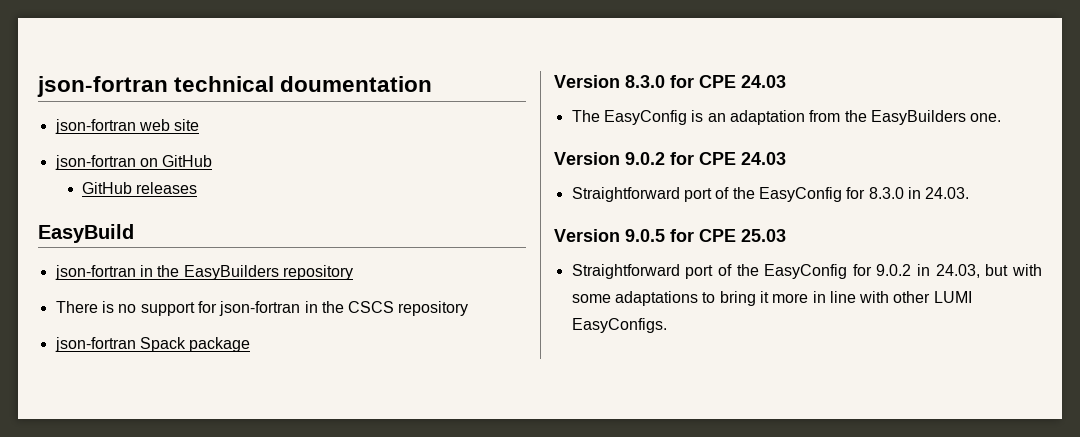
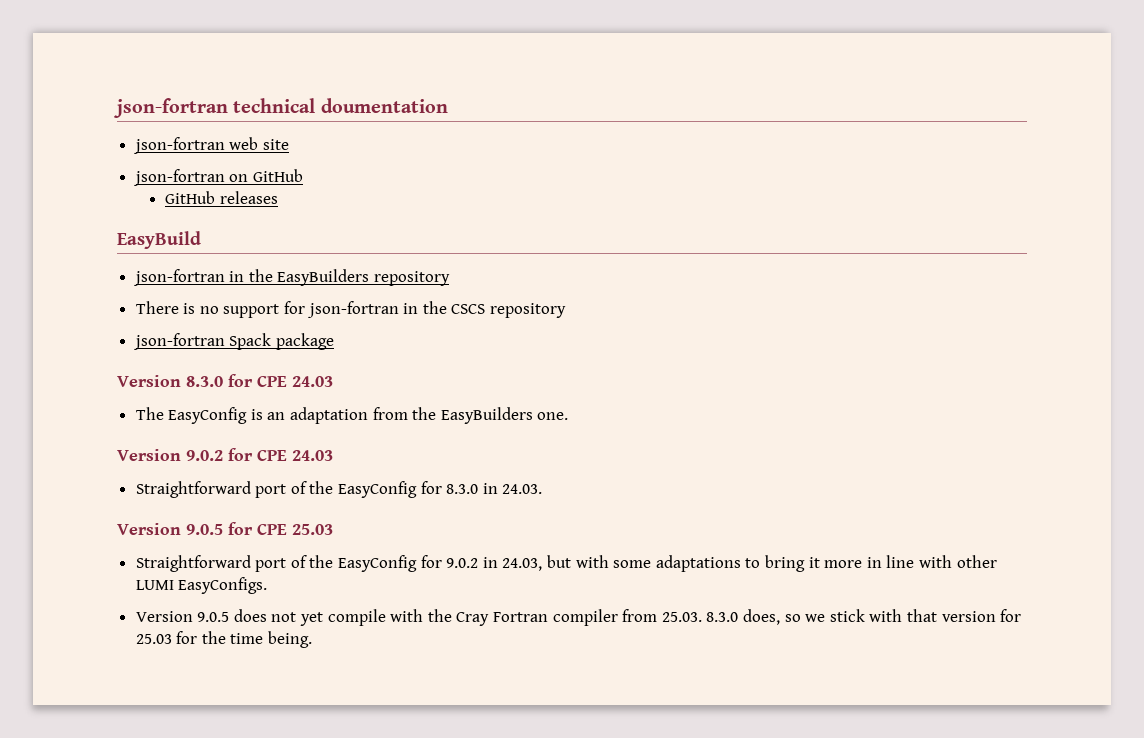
+ Version 9.0.5 does not yet compile with the Cray Fortran compiler from 25.03. 8.3.0 does, so we stick with that version for 25.03 for the time being.

